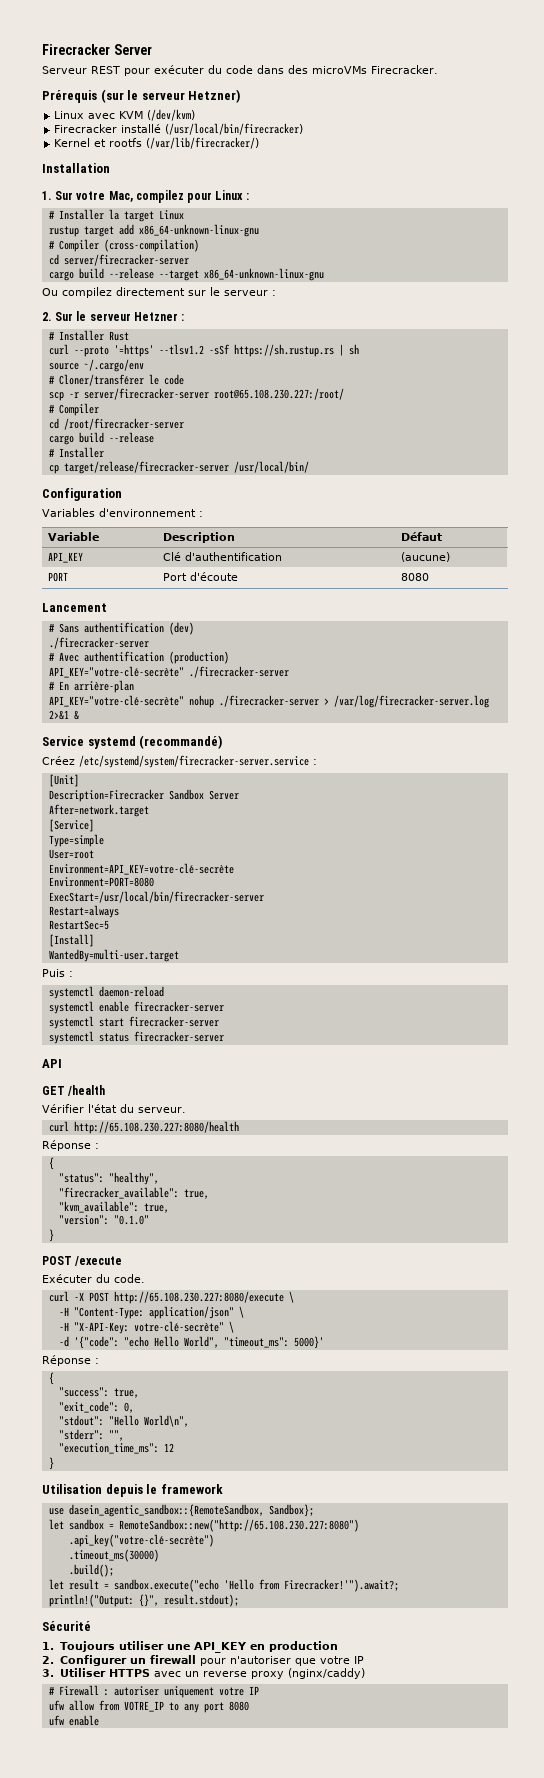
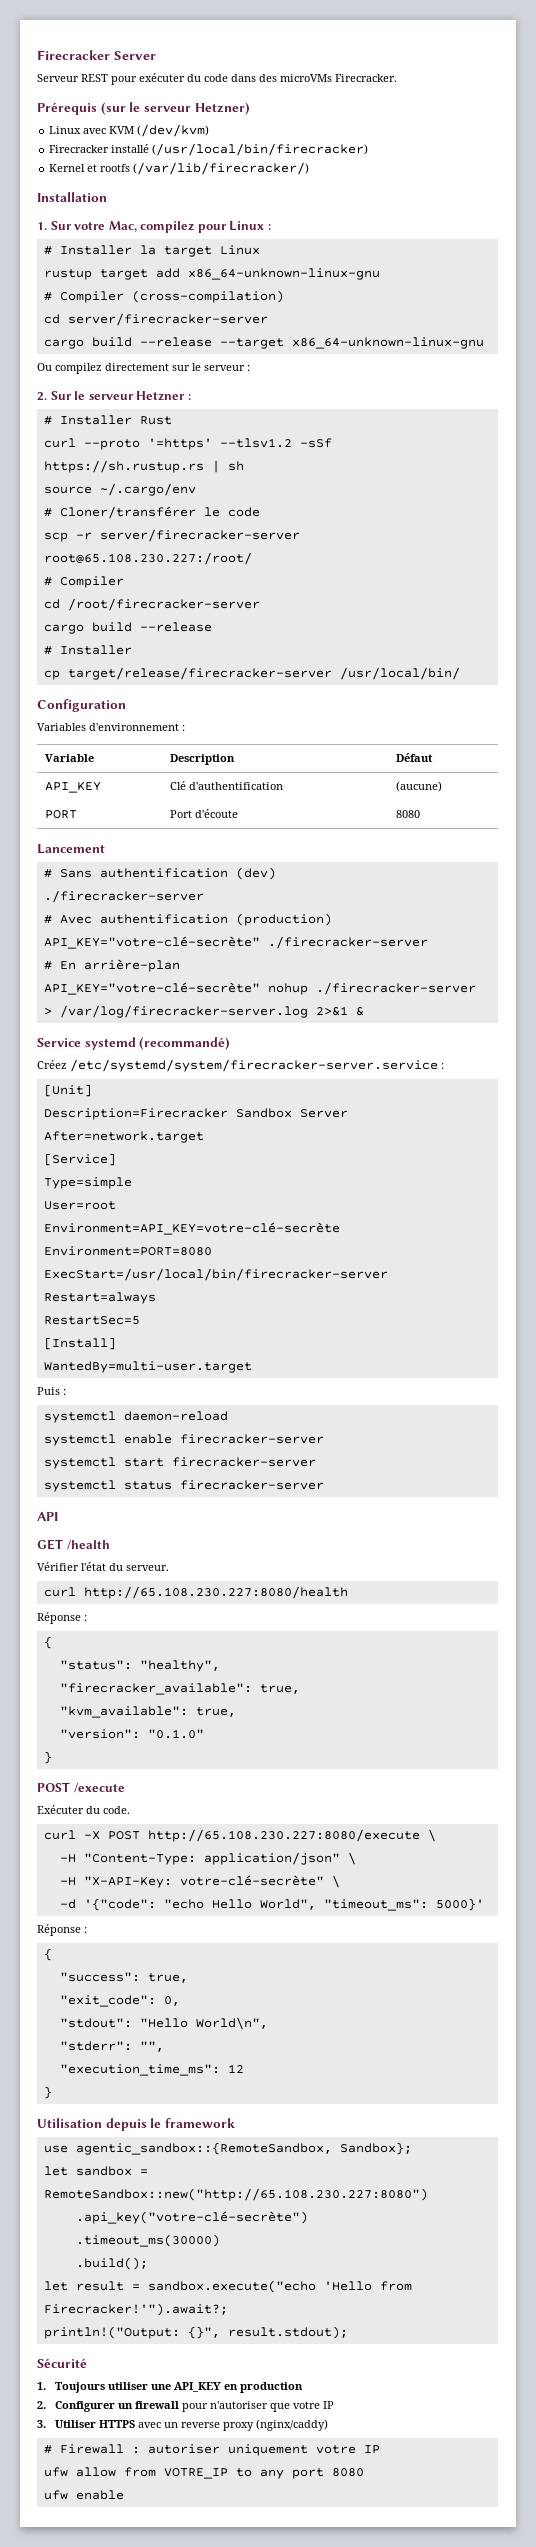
- use dasein_agentic_sandbox::{RemoteSandbox, Sandbox};
+ use agentic_sandbox::{RemoteSandbox, Sandbox};

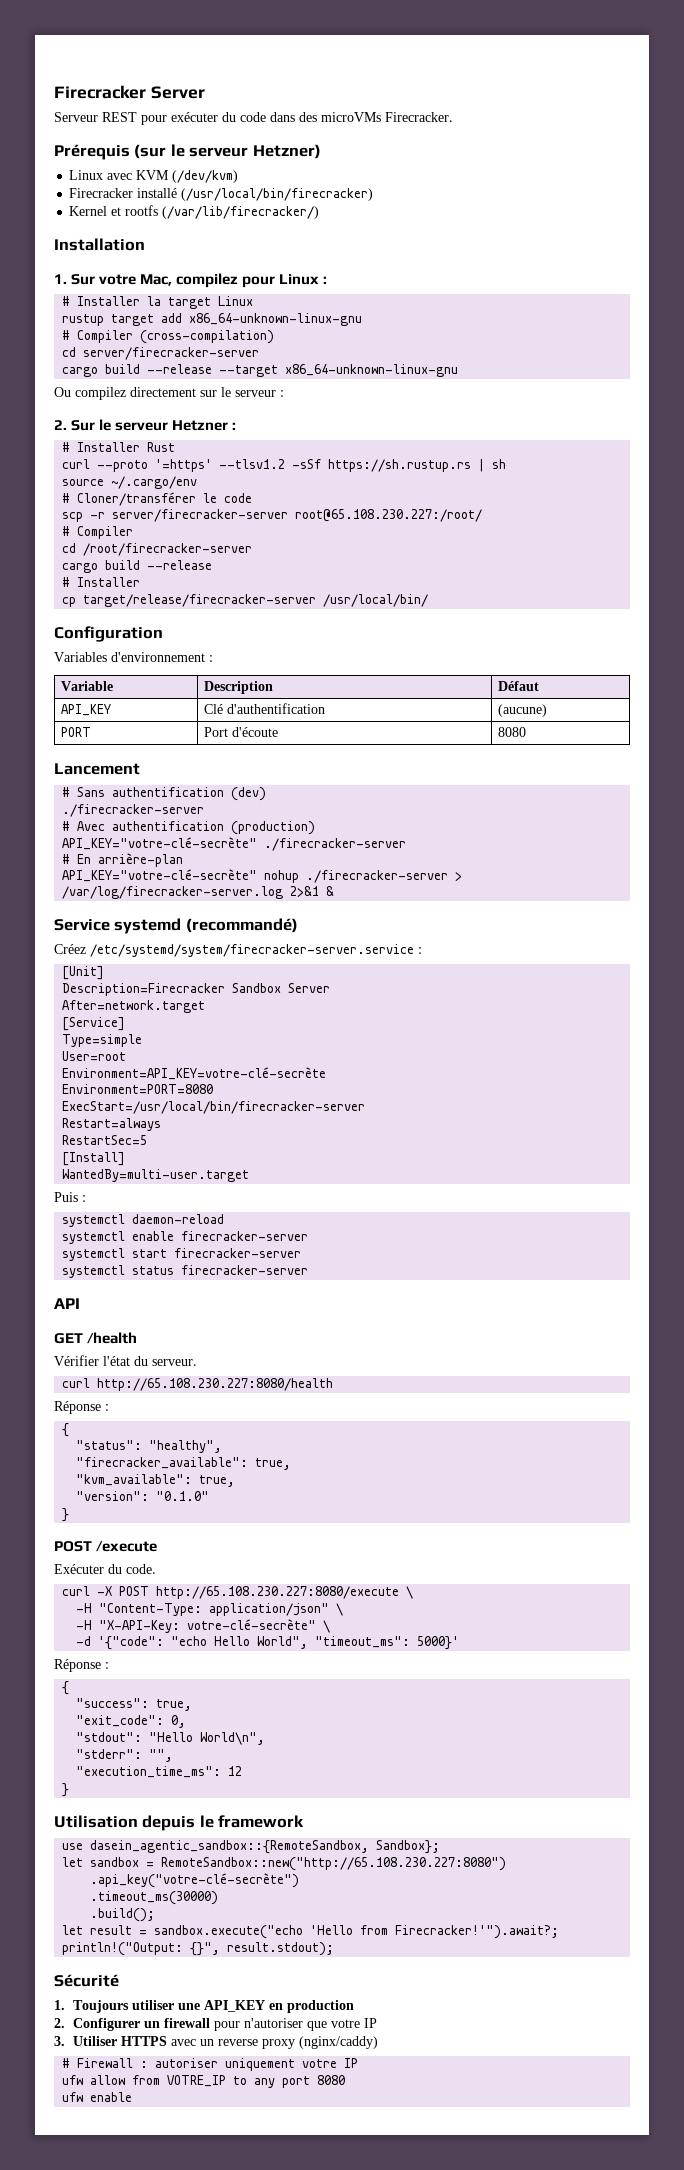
- use agentic_sandbox::{RemoteSandbox, Sandbox};
+ use dasein_agentic_sandbox::{RemoteSandbox, Sandbox};

